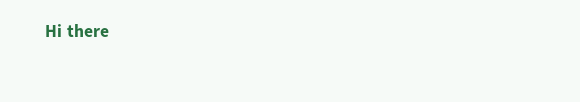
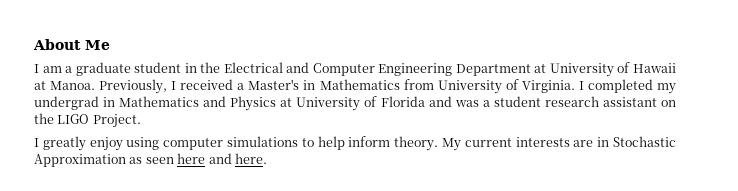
- Hi there
+ About Me
+ I am a graduate student in the Electrical and Computer Engineering Department at University of Hawaii at Manoa. Previously, I received a Master's in Mathematics from University of Virginia. I completed my undergrad in Mathematics and Physics at University of Florida and was a student research assistant on the LIGO Project.
+ I greatly enjoy using computer simulations to help inform theory. My current interests are in Stochastic Approximation as seen here and here.

